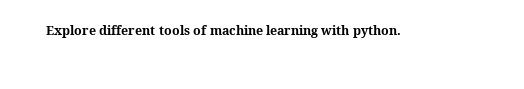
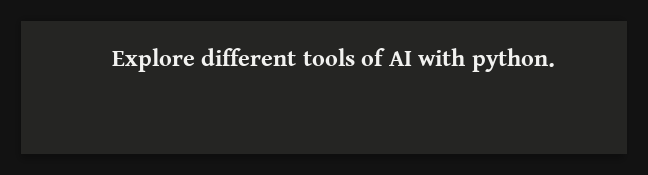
- Explore different tools of machine learning with python.
+ Explore different tools of AI with python.

